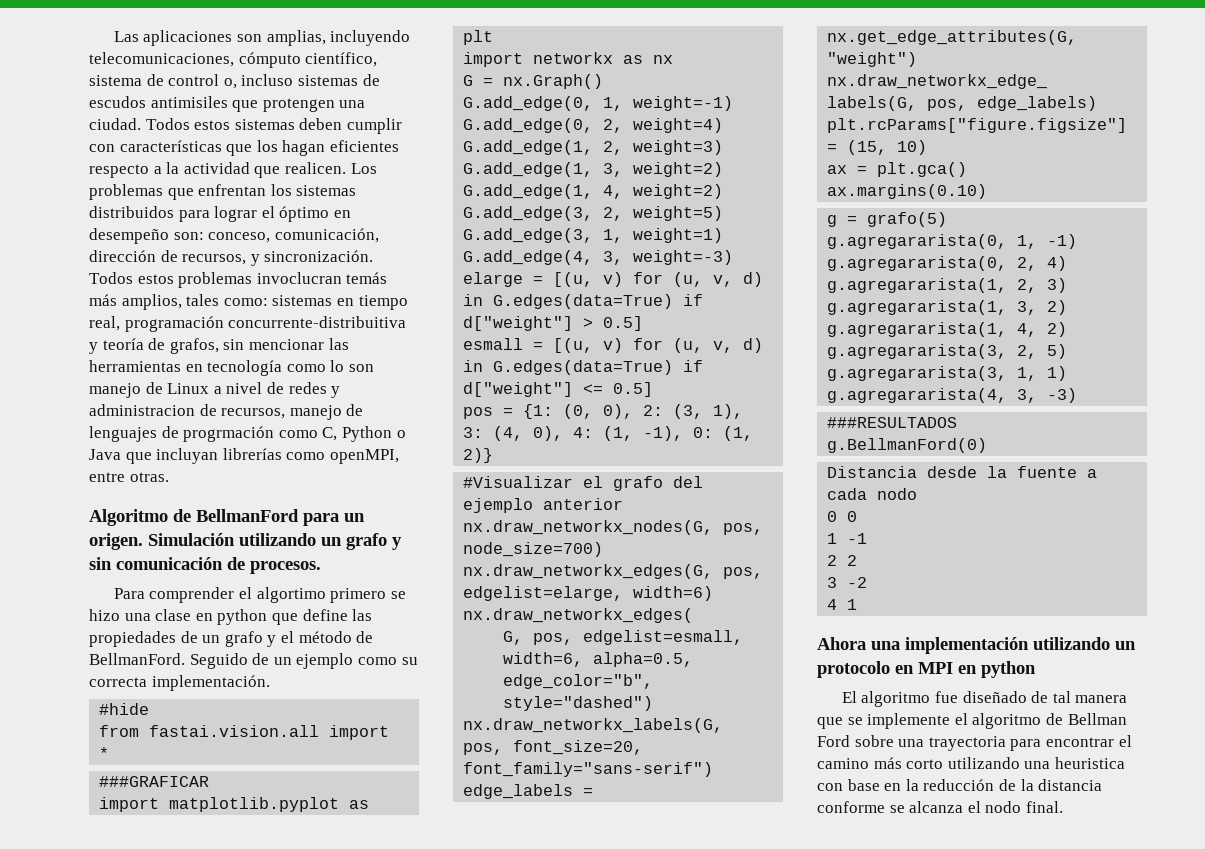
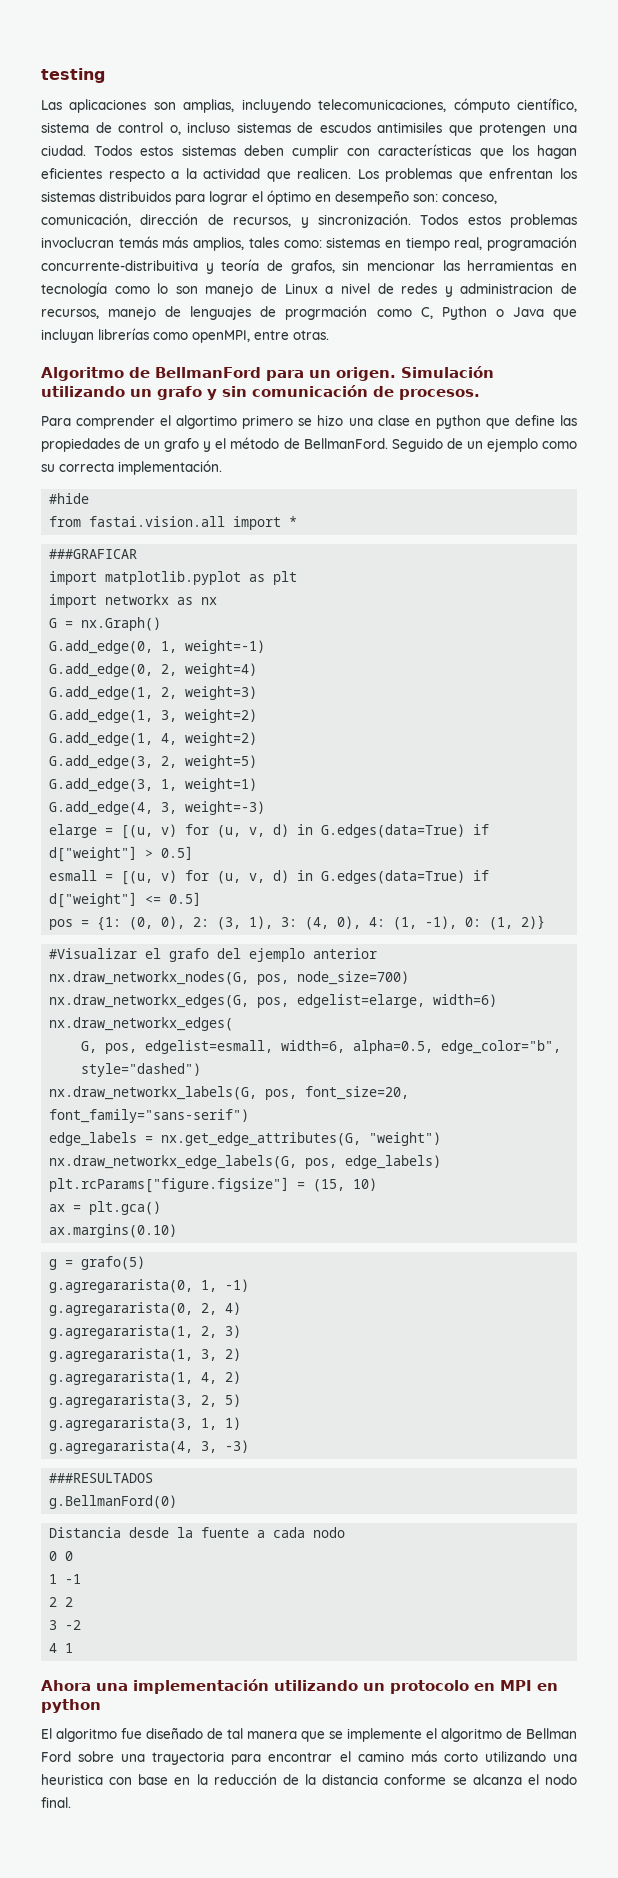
+ testing

